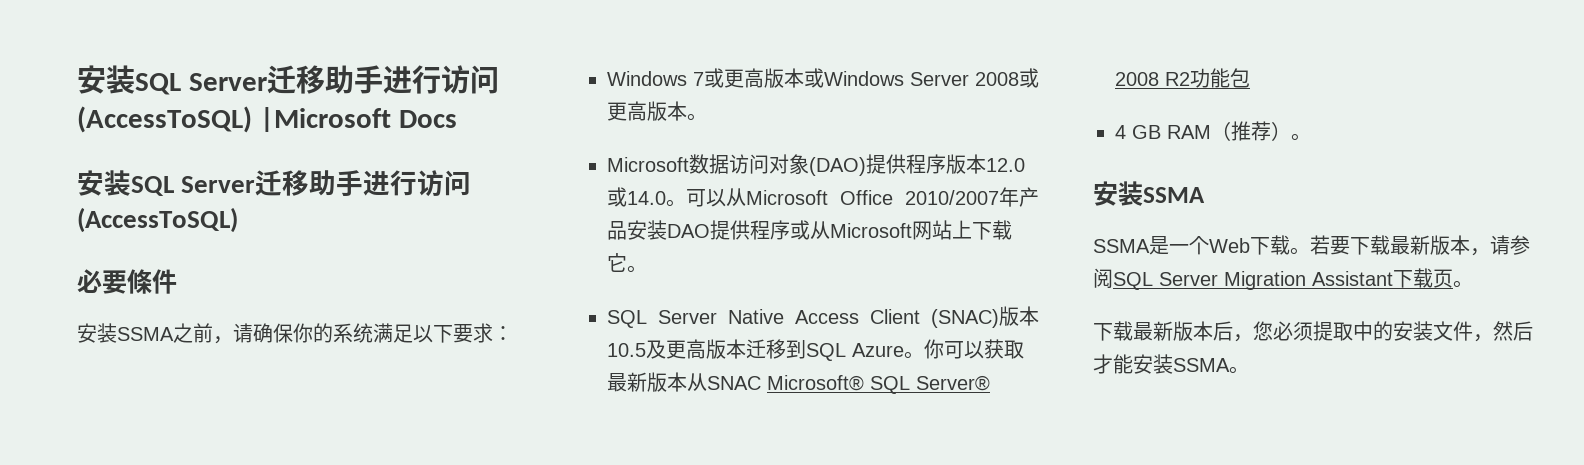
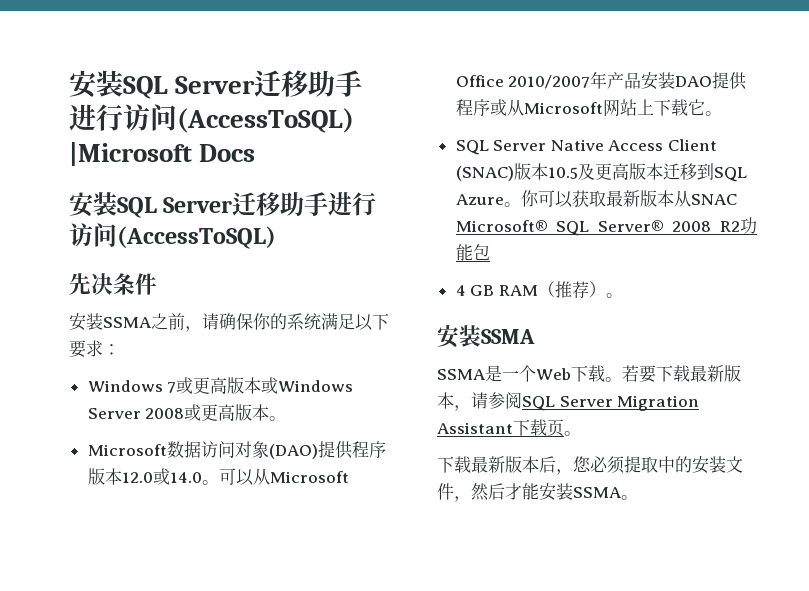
- 必要條件
+ 先决条件

